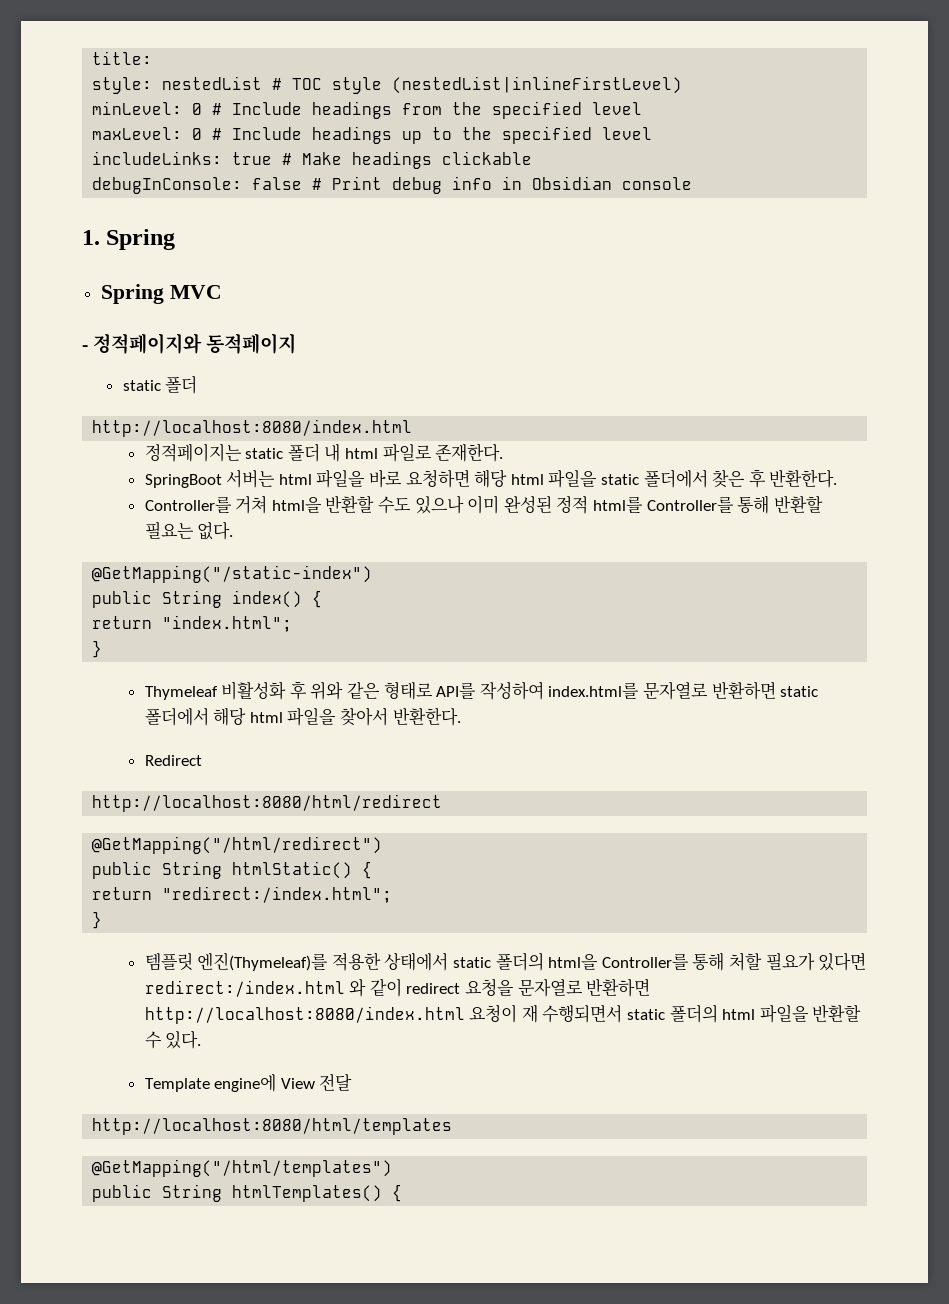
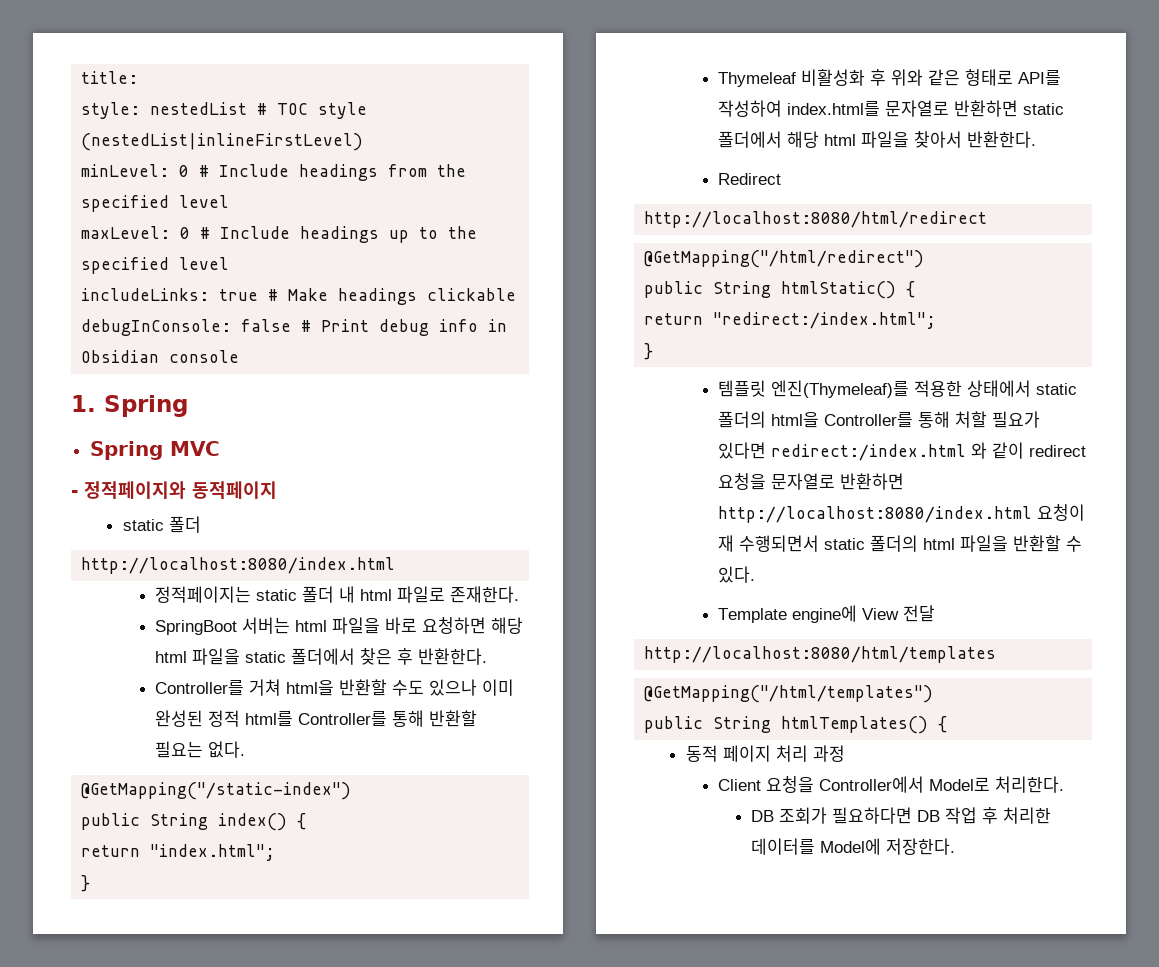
+ 동적 페이지 처리 과정
+ Client 요청을 Controller에서 Model로 처리한다.
+ DB 조회가 필요하다면 DB 작업 후 처리한 데이터를 Model에 저장한다.

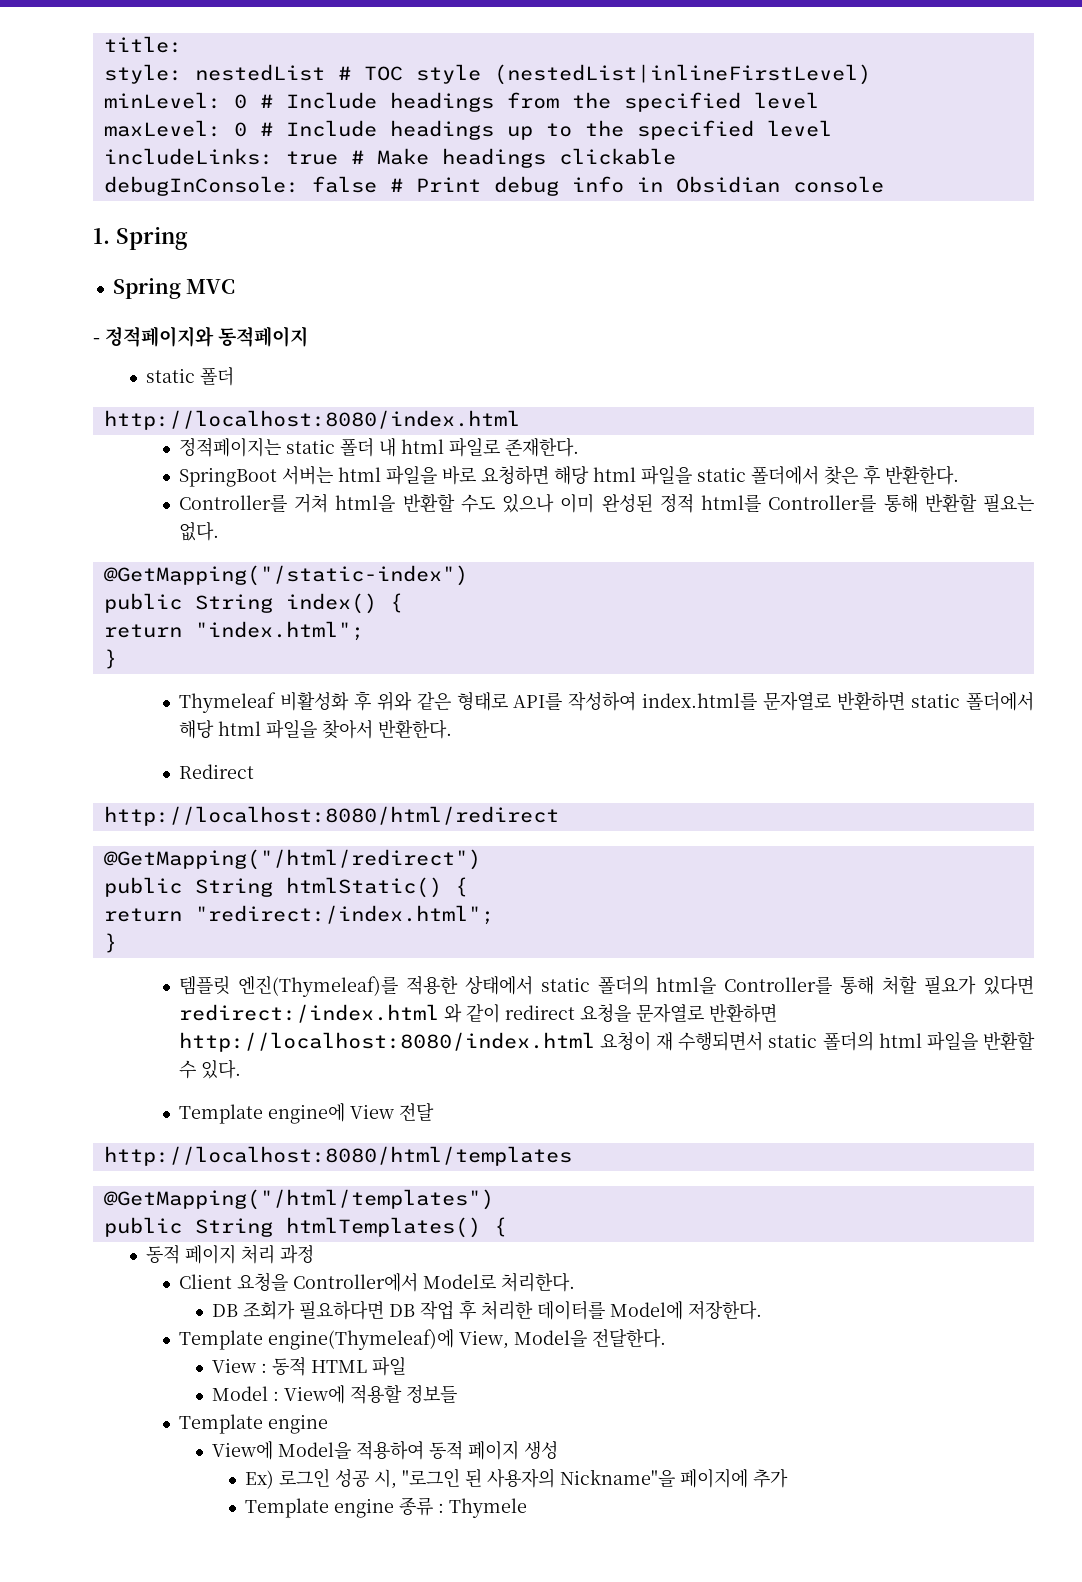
+ Template engine(Thymeleaf)에 View, Model을 전달한다.
+ View : 동적 HTML 파일
+ Model : View에 적용할 정보들
+ Template engine
+ View에 Model을 적용하여 동적 페이지 생성
+ Ex) 로그인 성공 시, "로그인 된 사용자의 Nickname"을 페이지에 추가
+ Template engine 종류 : Thymele

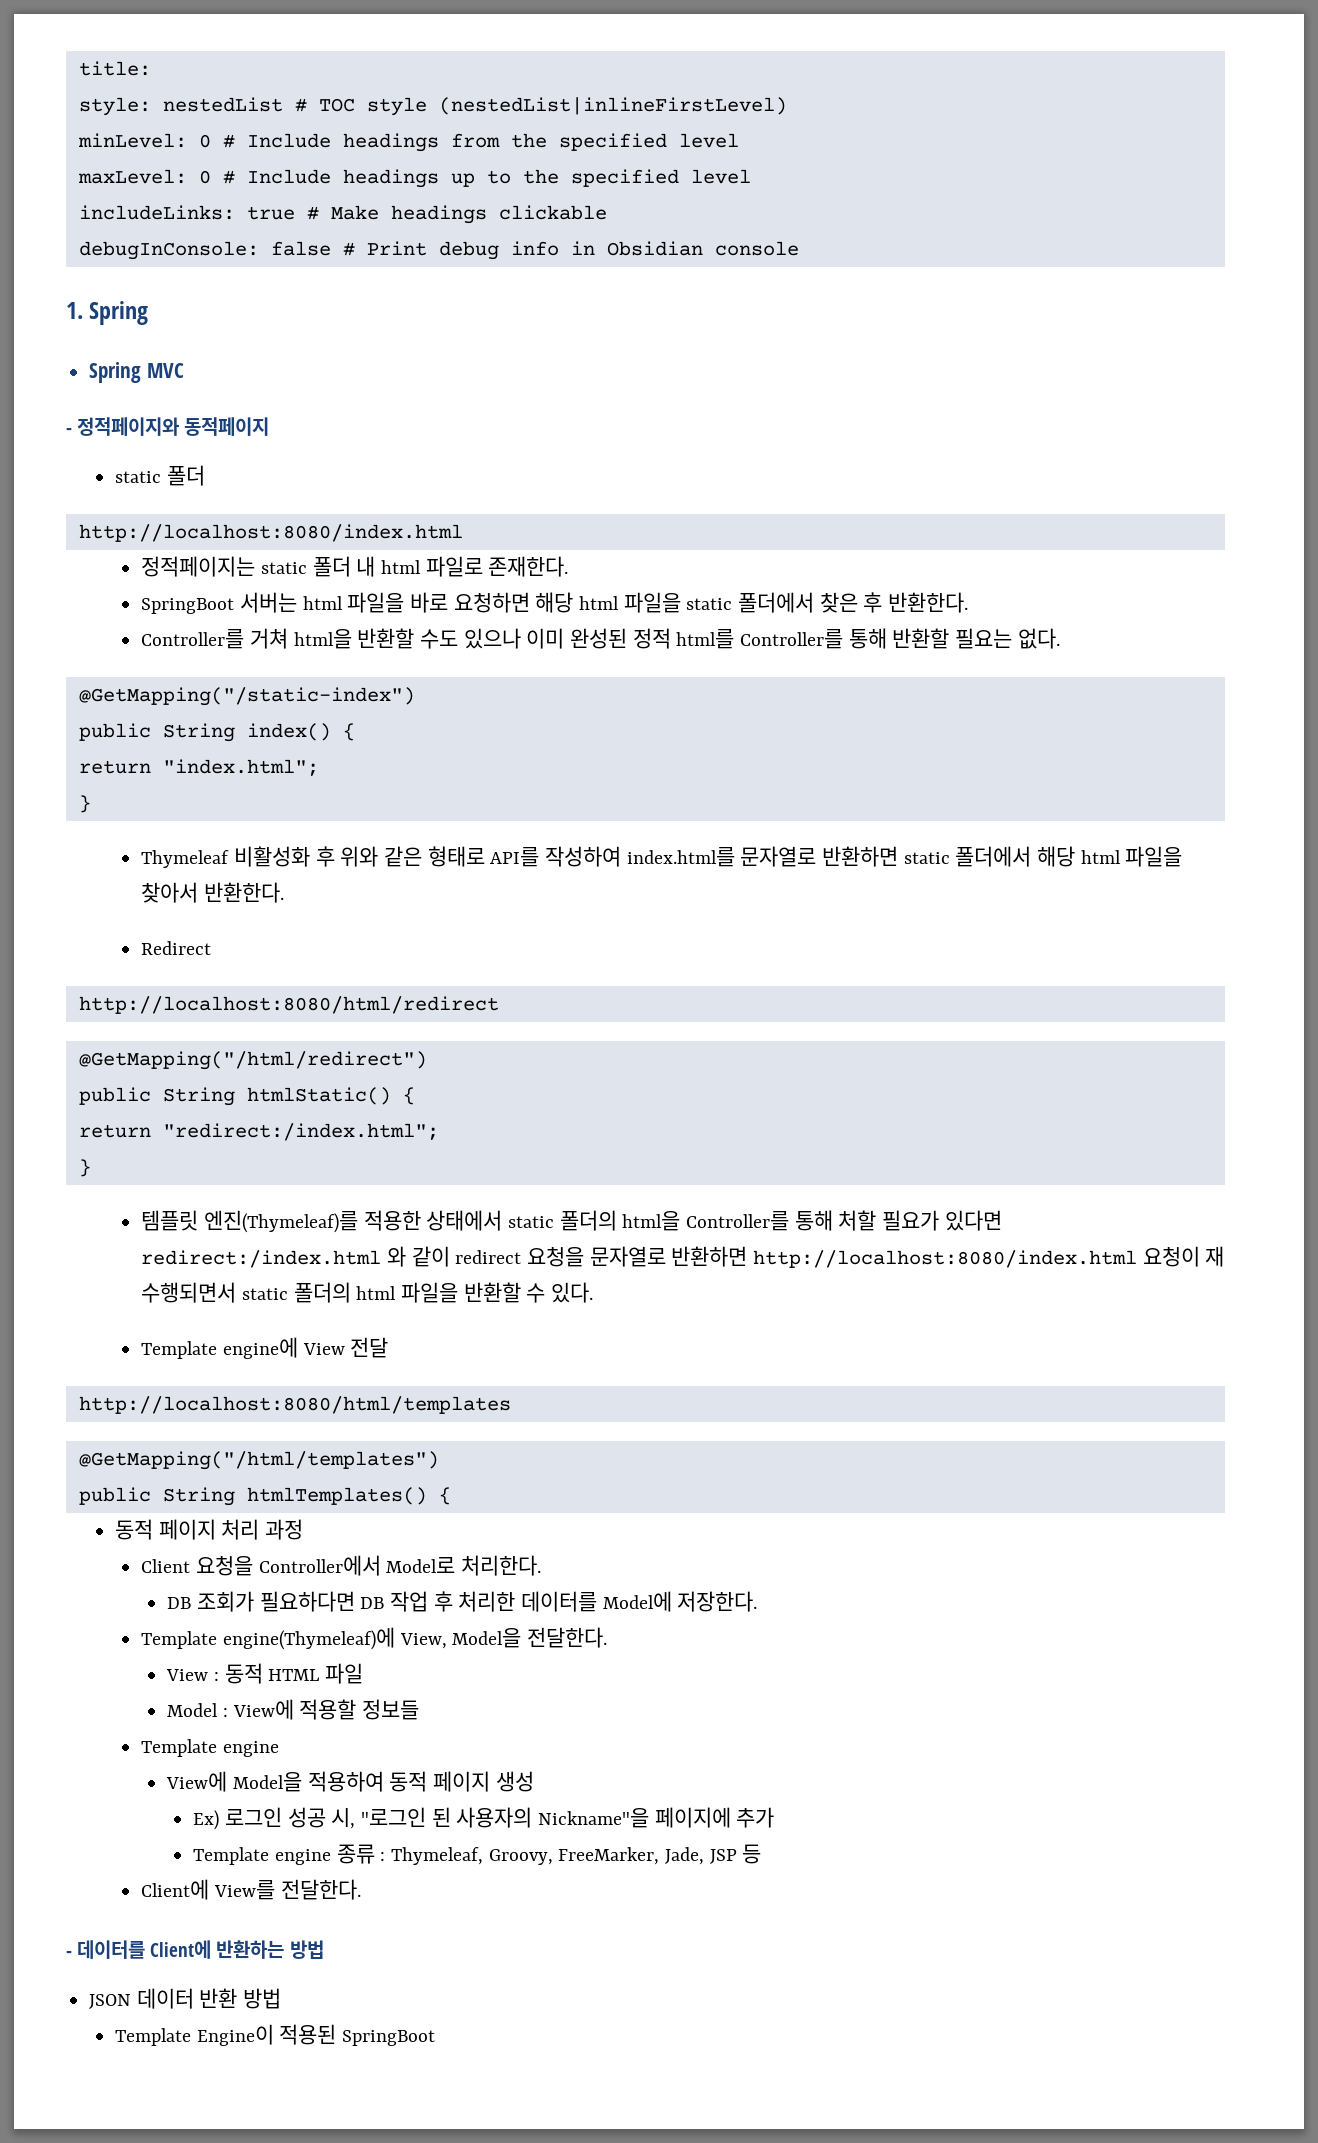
- Template engine 종류 : Thymele
+ Template engine 종류 : Thymeleaf, Groovy, FreeMarker, Jade, JSP 등
+ Client에 View를 전달한다.
+ - 데이터를 Client에 반환하는 방법
+ JSON 데이터 반환 방법
+ Template Engine이 적용된 SpringBoot

